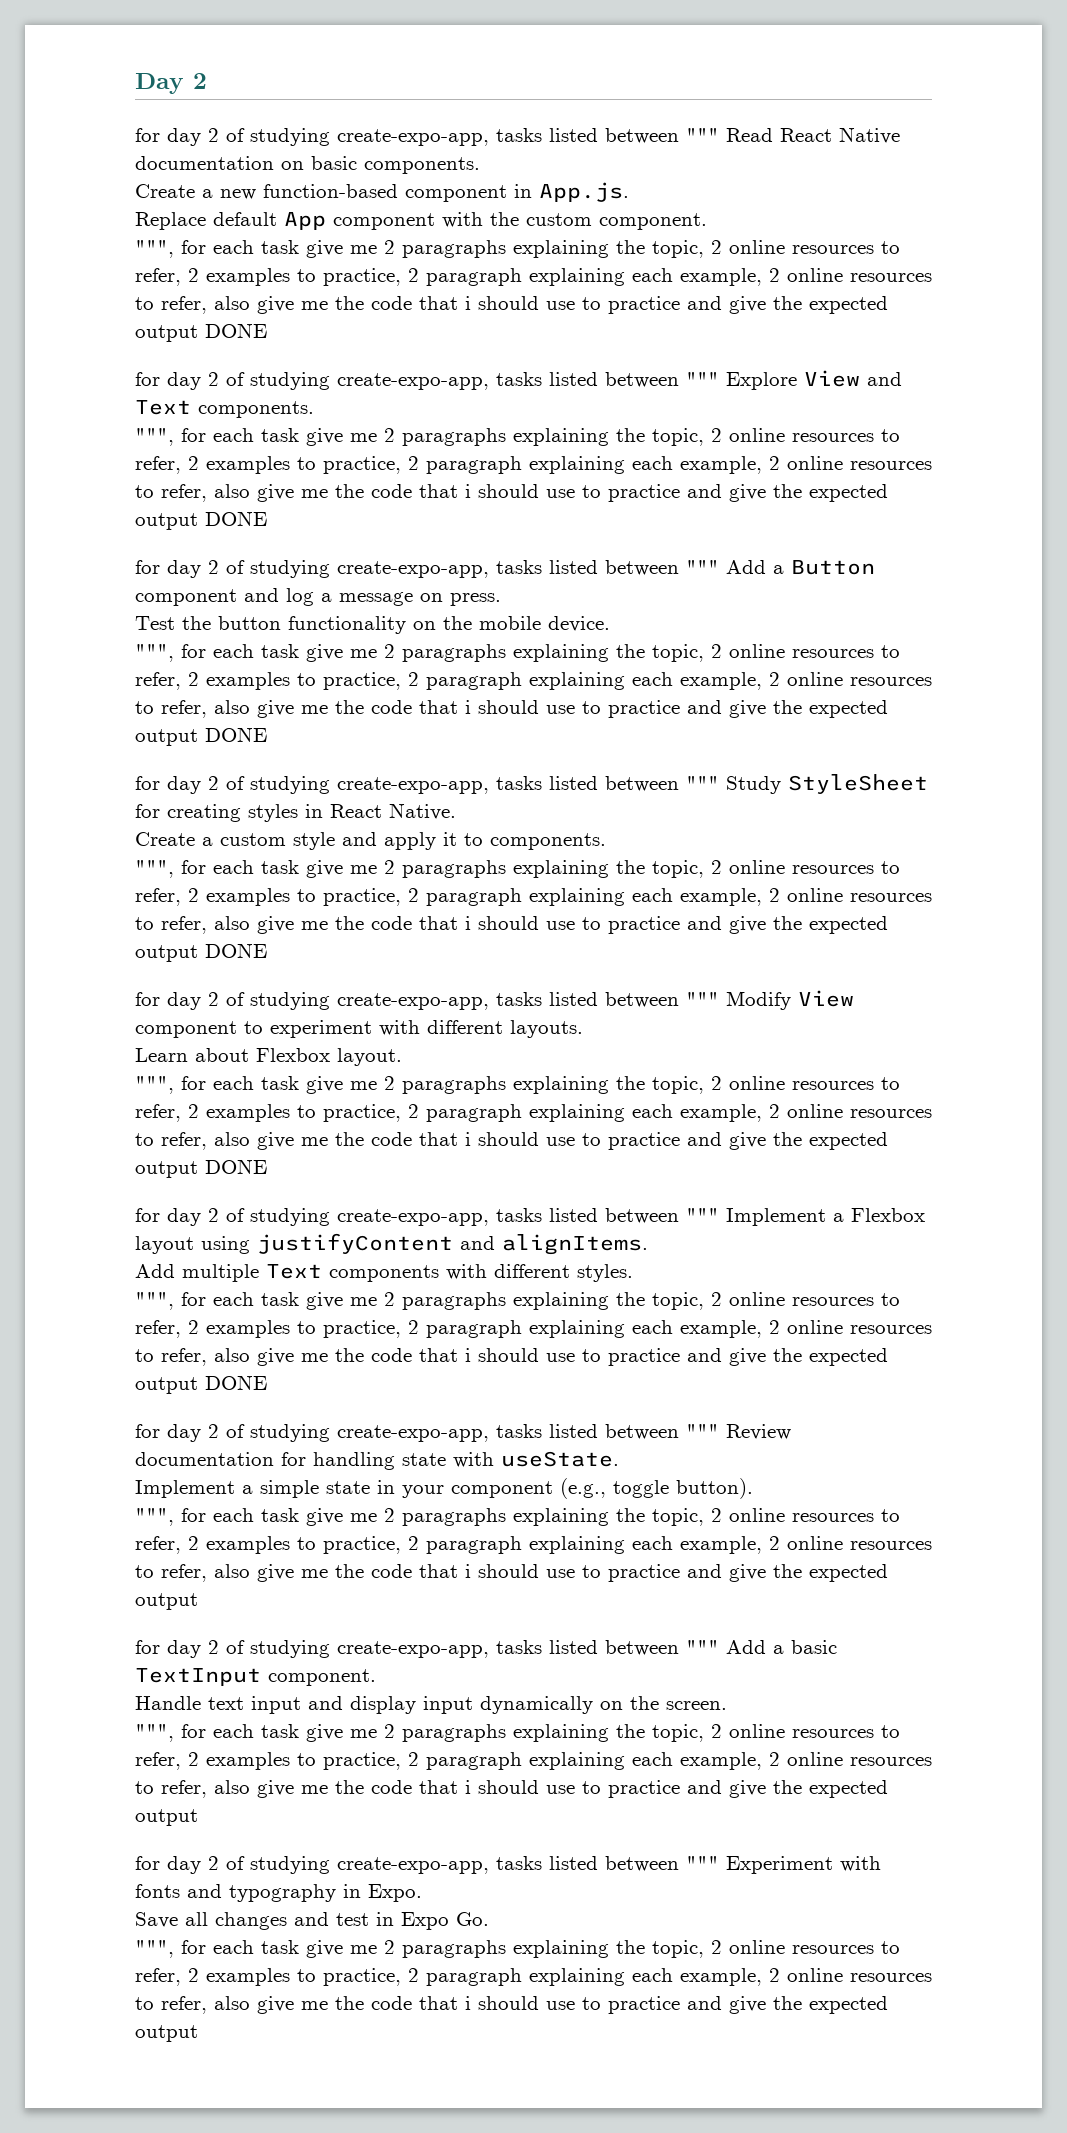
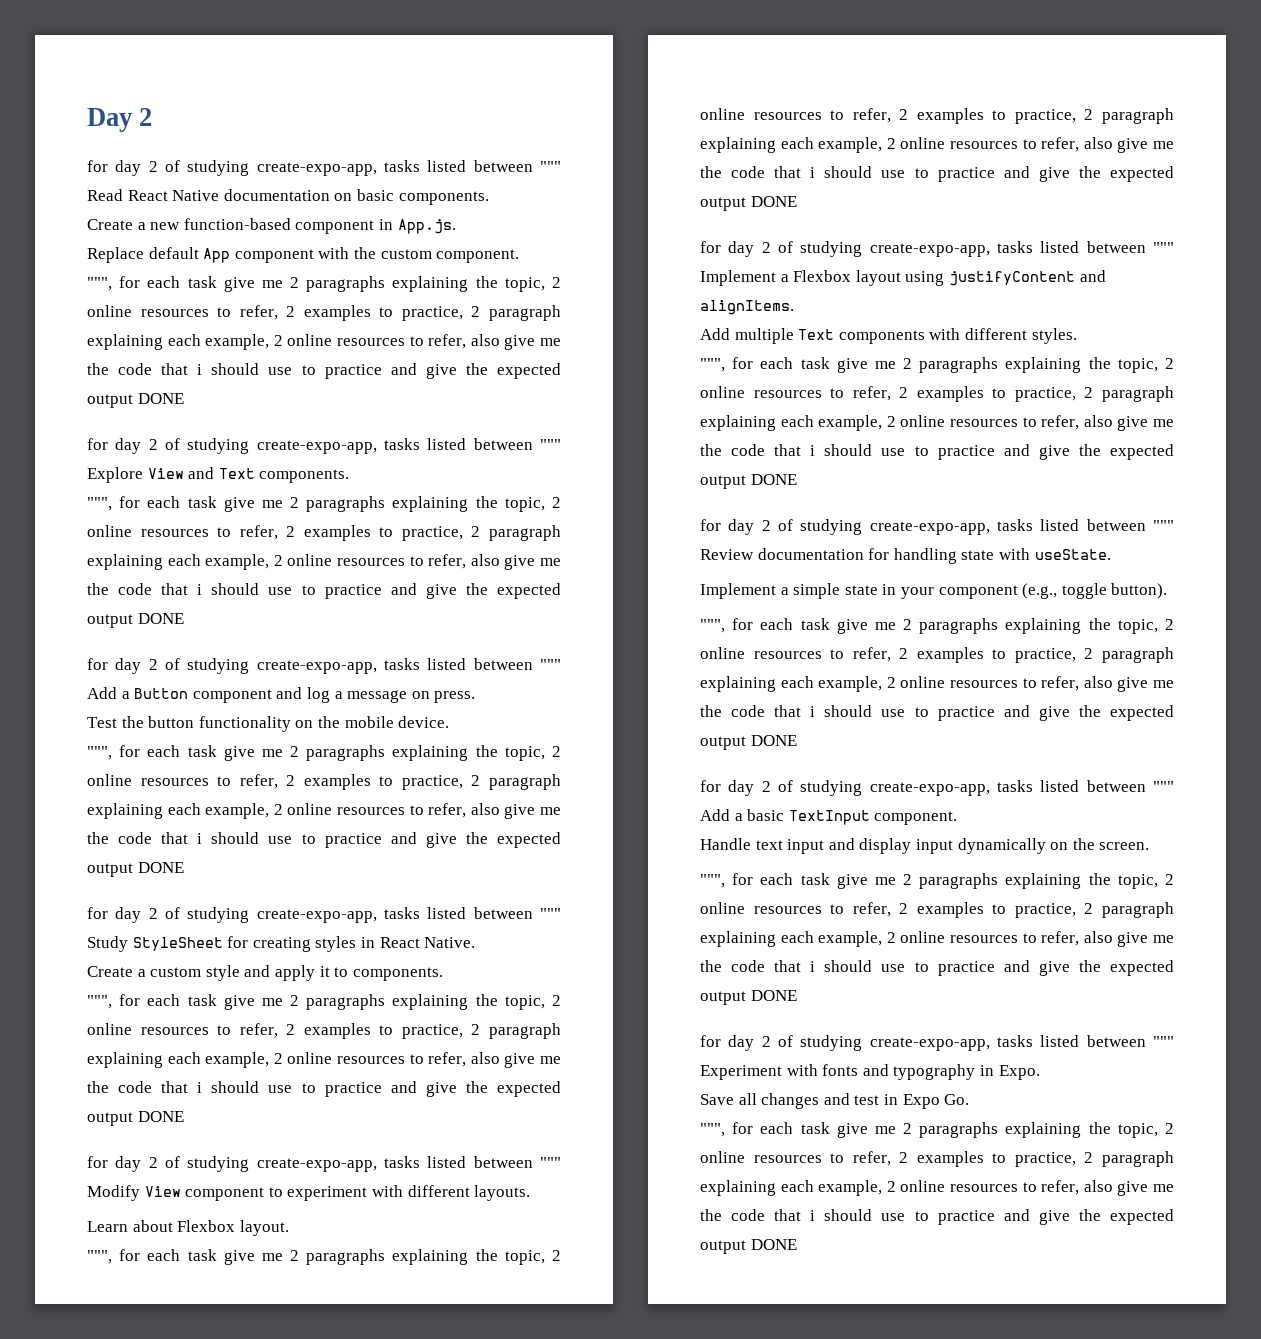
  Implement a simple state in your component (e.g., toggle button).
- """, for each task give me 2 paragraphs explaining the topic, 2 online resources to refer, 2 examples to practice, 2 paragraph explaining each example, 2 online resources to refer, also give me the code that i should use to practice and give the expected output
+ """, for each task give me 2 paragraphs explaining the topic, 2 online resources to refer, 2 examples to practice, 2 paragraph explaining each example, 2 online resources to refer, also give me the code that i should use to practice and give the expected output DONE
  Handle text input and display input dynamically on the screen.
- """, for each task give me 2 paragraphs explaining the topic, 2 online resources to refer, 2 examples to practice, 2 paragraph explaining each example, 2 online resources to refer, also give me the code that i should use to practice and give the expected output
+ """, for each task give me 2 paragraphs explaining the topic, 2 online resources to refer, 2 examples to practice, 2 paragraph explaining each example, 2 online resources to refer, also give me the code that i should use to practice and give the expected output DONE
  Save all changes and test in Expo Go.
- """, for each task give me 2 paragraphs explaining the topic, 2 online resources to refer, 2 examples to practice, 2 paragraph explaining each example, 2 online resources to refer, also give me the code that i should use to practice and give the expected output
+ """, for each task give me 2 paragraphs explaining the topic, 2 online resources to refer, 2 examples to practice, 2 paragraph explaining each example, 2 online resources to refer, also give me the code that i should use to practice and give the expected output DONE

